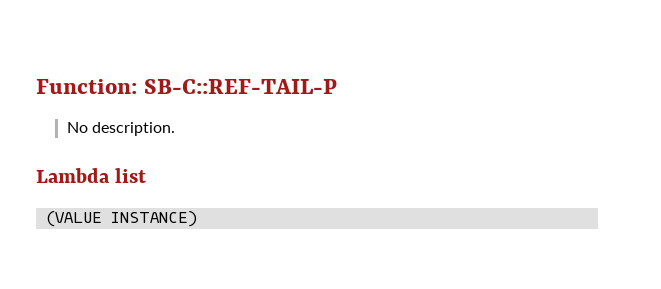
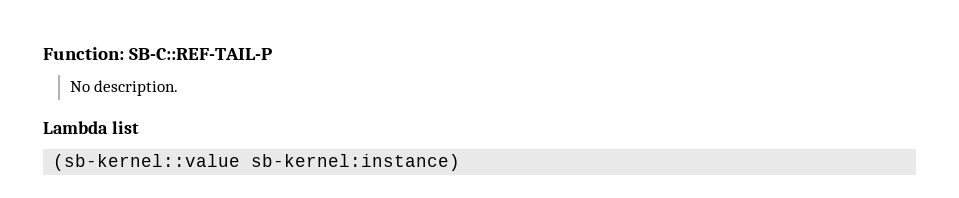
- (VALUE INSTANCE)
+ (sb-kernel::value sb-kernel:instance)

